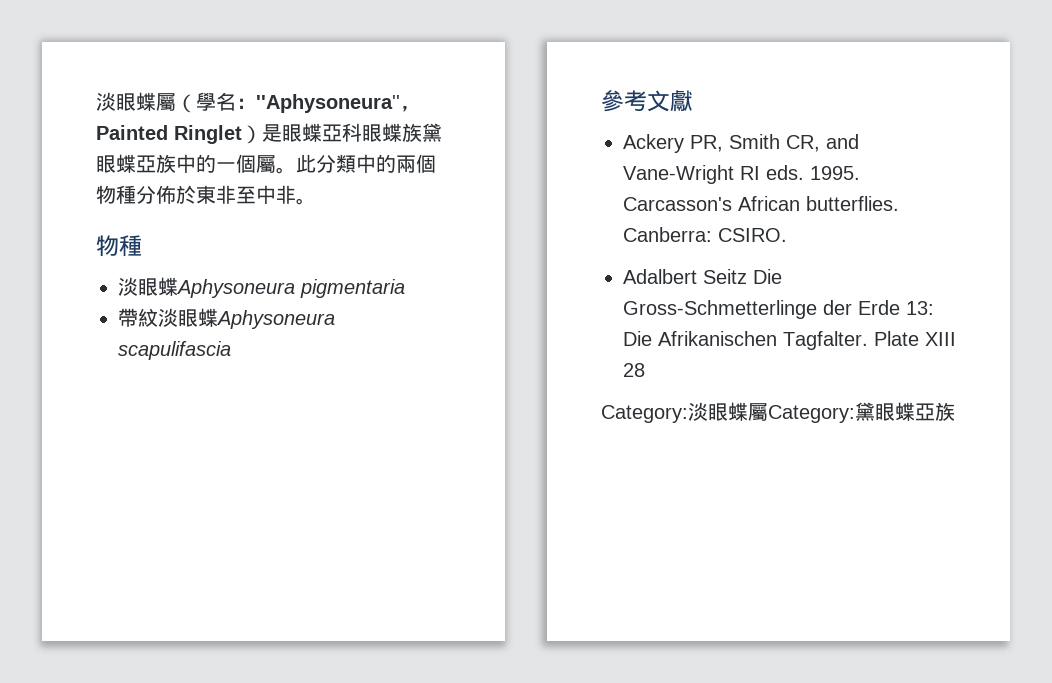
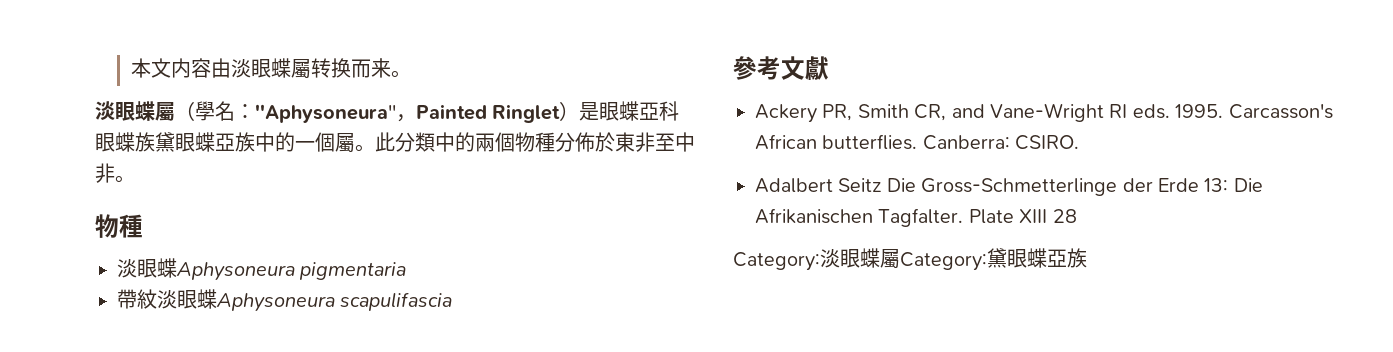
+ 本文内容由淡眼蝶屬转换而来。

